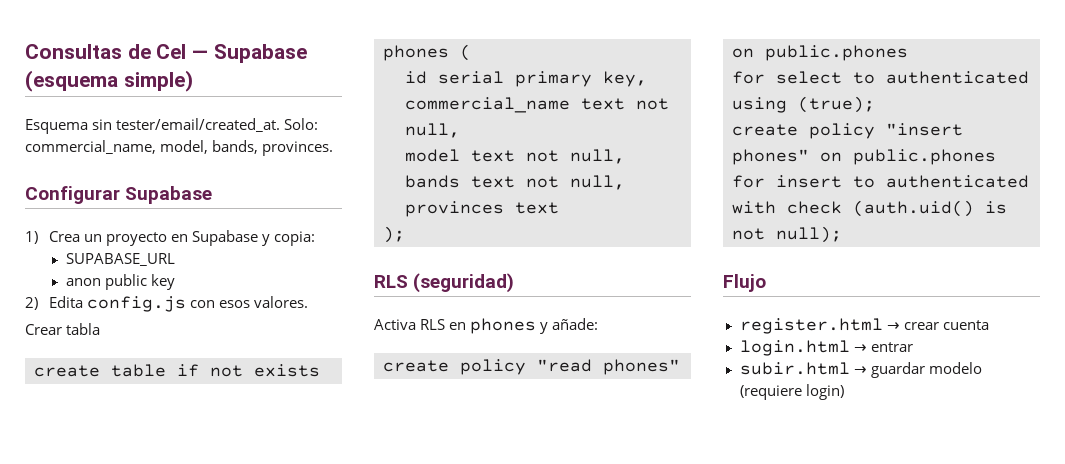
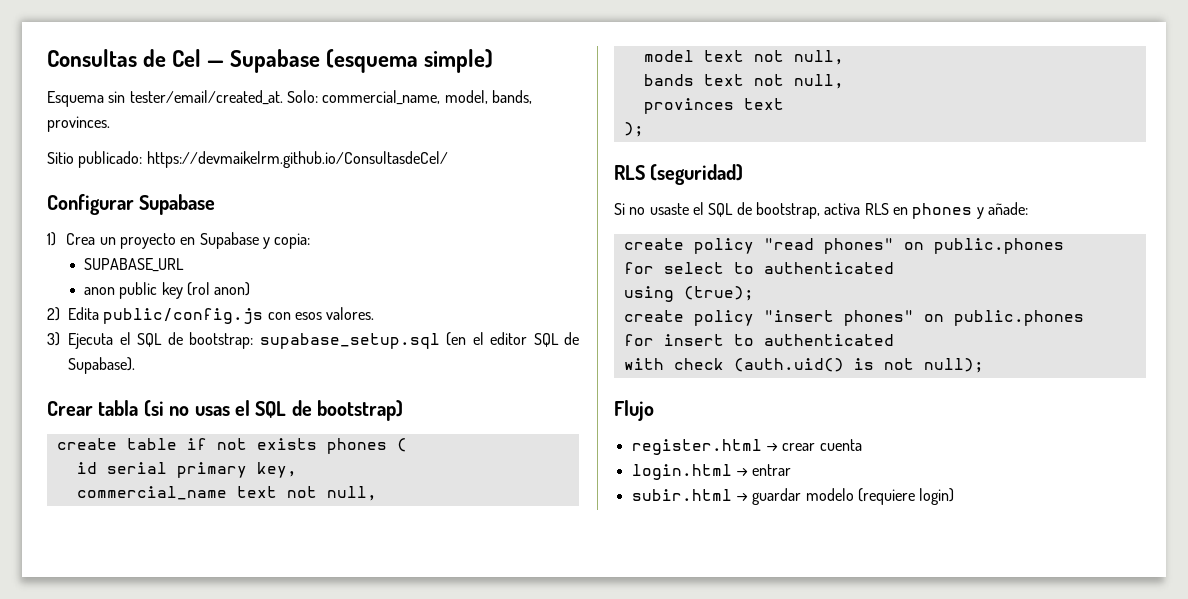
+ Sitio publicado: https://devmaikelrm.github.io/ConsultasdeCel/
- anon public key
+ anon public key (rol anon)
- 2) Edita config.js con esos valores.
+ 2) Edita public/config.js con esos valores.
- Crear tabla
+ 3) Ejecuta el SQL de bootstrap: supabase_setup.sql (en el editor SQL de Supabase).
+ Crear tabla (si no usas el SQL de bootstrap)
- Activa RLS en phones y añade:
+ Si no usaste el SQL de bootstrap, activa RLS en phones y añade:

